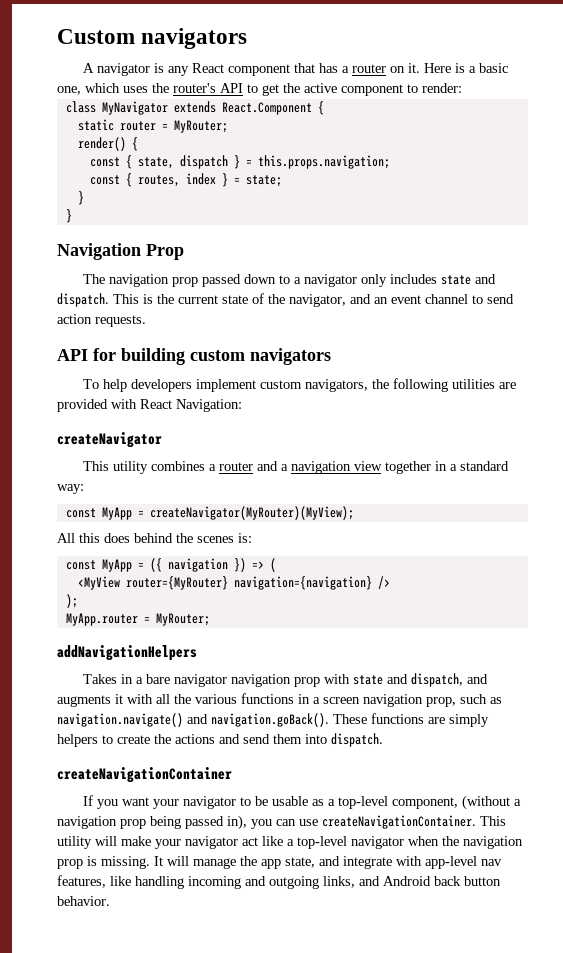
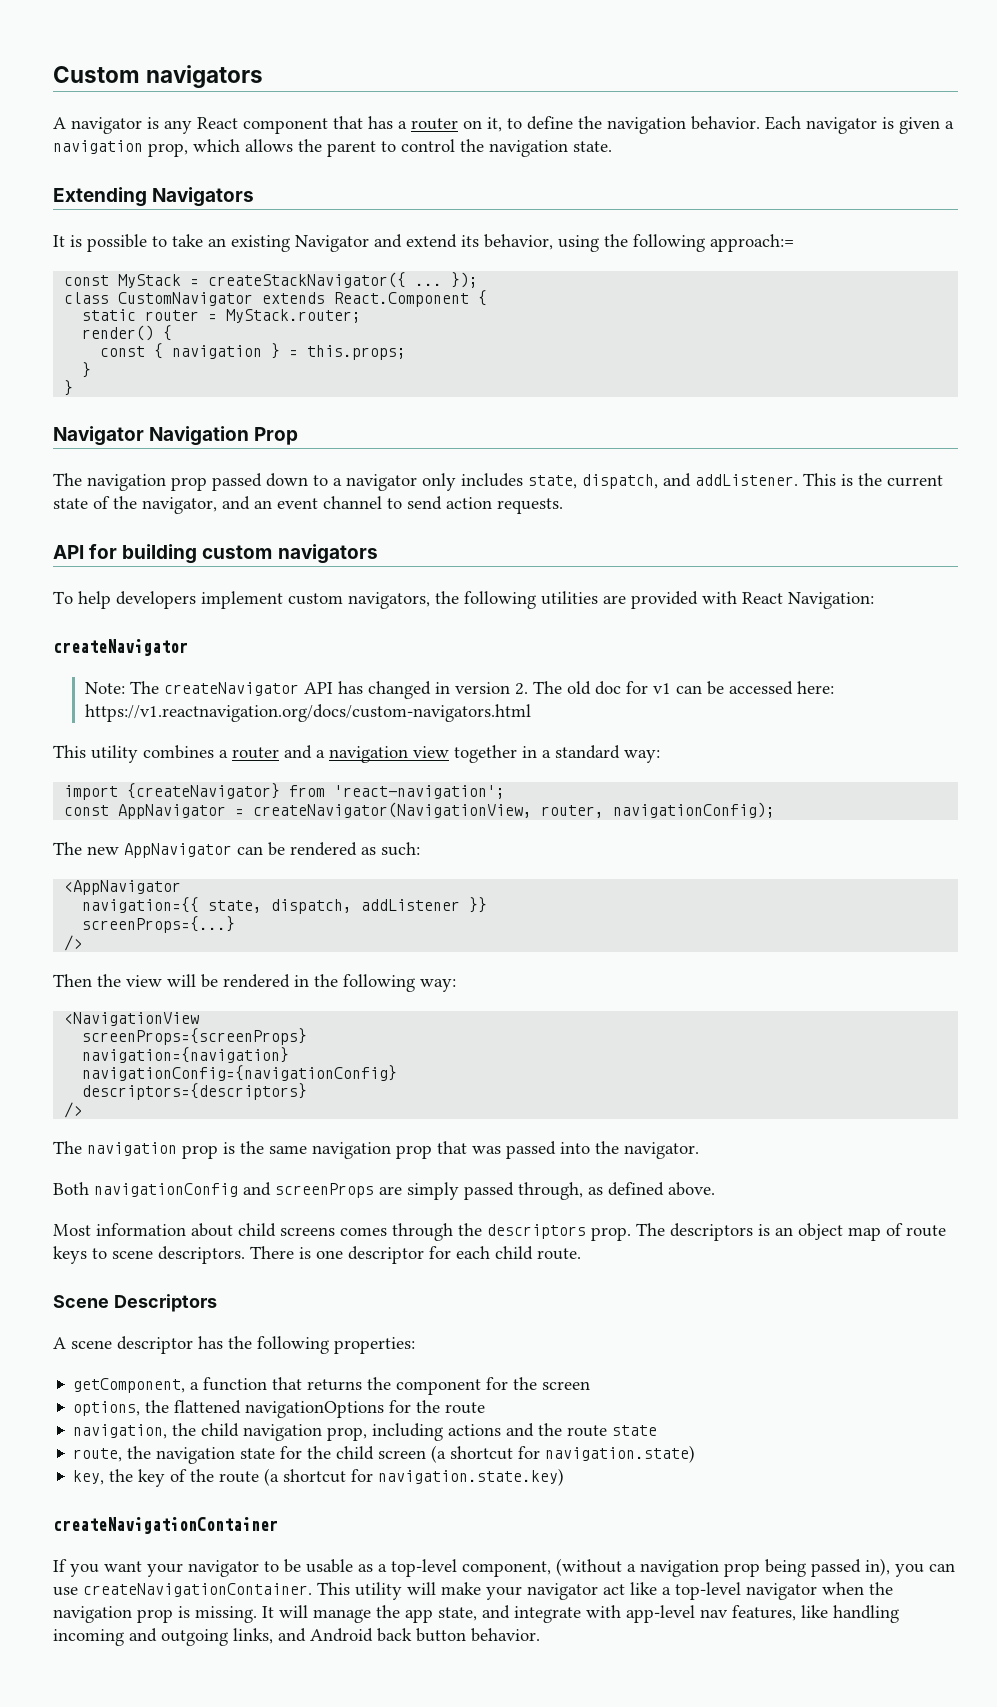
- A navigator is any React component that has a router on it. Here is a basic one, which uses the router's API to get the active component to render:
+ A navigator is any React component that has a router on it, to define the navigation behavior. Each navigator is given a navigation prop, which allows the parent to control the navigation state.
+ Extending Navigators
+ It is possible to take an existing Navigator and extend its behavior, using the following approach:=
+ const MyStack = createStackNavigator({ ... });
- class MyNavigator extends React.Component {
+ class CustomNavigator extends React.Component {
- static router = MyRouter;
+ static router = MyStack.router;
- const { state, dispatch } = this.props.navigation;
- const { routes, index } = state;
+ const { navigation } = this.props;
- Navigation Prop
+ Navigator Navigation Prop
- The navigation prop passed down to a navigator only includes state and dispatch.
+ The navigation prop passed down to a navigator only includes state, dispatch, and addListener.
+ Note: The createNavigator API has changed in version 2. The old doc for v1 can be accessed here: https://v1.reactnavigation.org/docs/custom-navigators.html
- const MyApp = createNavigator(MyRouter)(MyView);
- All this does behind the scenes is:
- const MyApp = ({ navigation }) => (
- <MyView router={MyRouter} navigation={navigation} />
- );
- MyApp.router = MyRouter;
- addNavigationHelpers
- Takes in a bare navigator navigation prop with state and dispatch, and augments it with all the various functions in a screen navigation prop, such as navigation.navigate() and navigation.goBack(). These functions are simply helpers to create the actions and send them into dispatch.
+ import {createNavigator} from 'react-navigation';
+ const AppNavigator = createNavigator(NavigationView, router, navigationConfig);
+ The new AppNavigator can be rendered as such:
+ <AppNavigator
+ navigation={{ state, dispatch, addListener }}
+ screenProps={...}
+ />
+ Then the view will be rendered in the following way:
+ <NavigationView
+ screenProps={screenProps}
+ navigation={navigation}
+ navigationConfig={navigationConfig}
+ descriptors={descriptors}
+ />
+ The navigation prop is the same navigation prop that was passed into the navigator.
+ Both navigationConfig and screenProps are simply passed through, as defined above.
+ Most information about child screens comes through the descriptors prop. The descriptors is an object map of route keys to scene descriptors. There is one descriptor for each child route.
+ Scene Descriptors
+ A scene descriptor has the following properties:
+ getComponent, a function that returns the component for the screen
+ options, the flattened navigationOptions for the route
+ navigation, the child navigation prop, including actions and the route state
+ route, the navigation state for the child screen (a shortcut for navigation.state)
+ key, the key of the route (a shortcut for navigation.state.key)

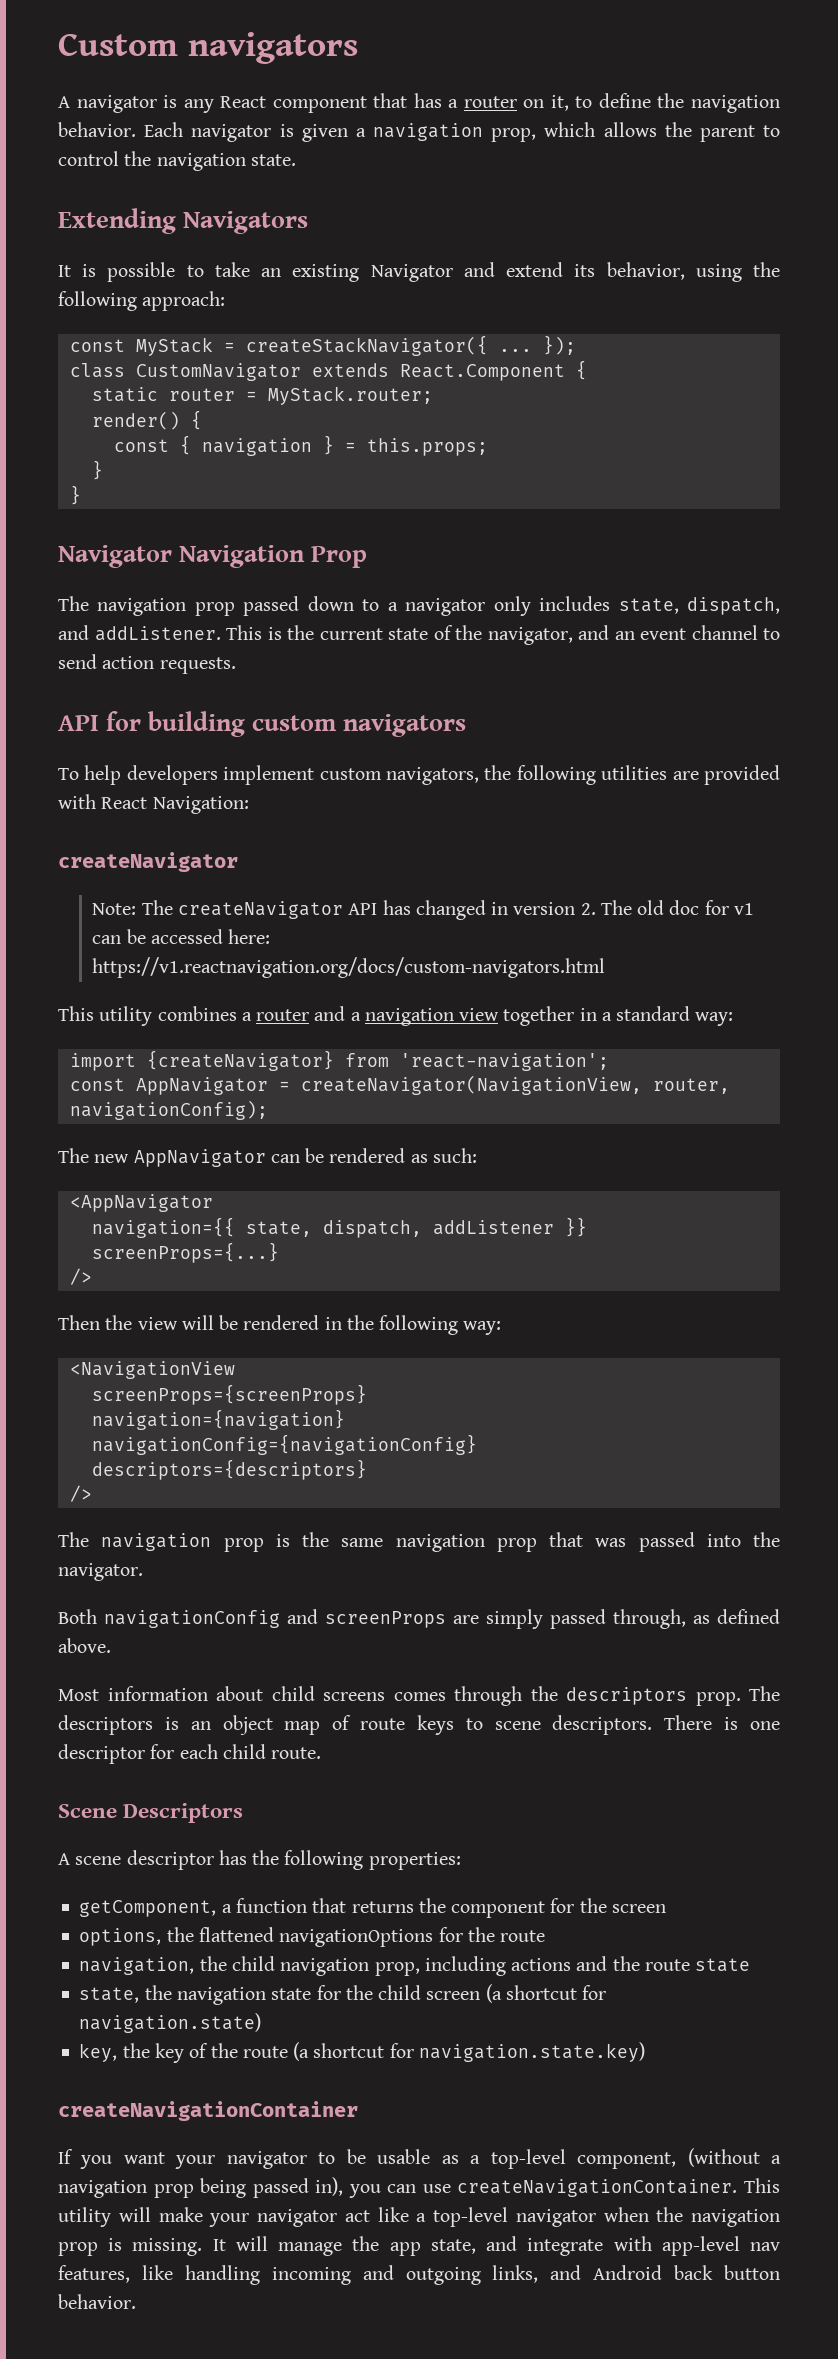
- It is possible to take an existing Navigator and extend its behavior, using the following approach:=
+ It is possible to take an existing Navigator and extend its behavior, using the following approach:
- route, the navigation state for the child screen (a shortcut for navigation.state)
+ state, the navigation state for the child screen (a shortcut for navigation.state)

